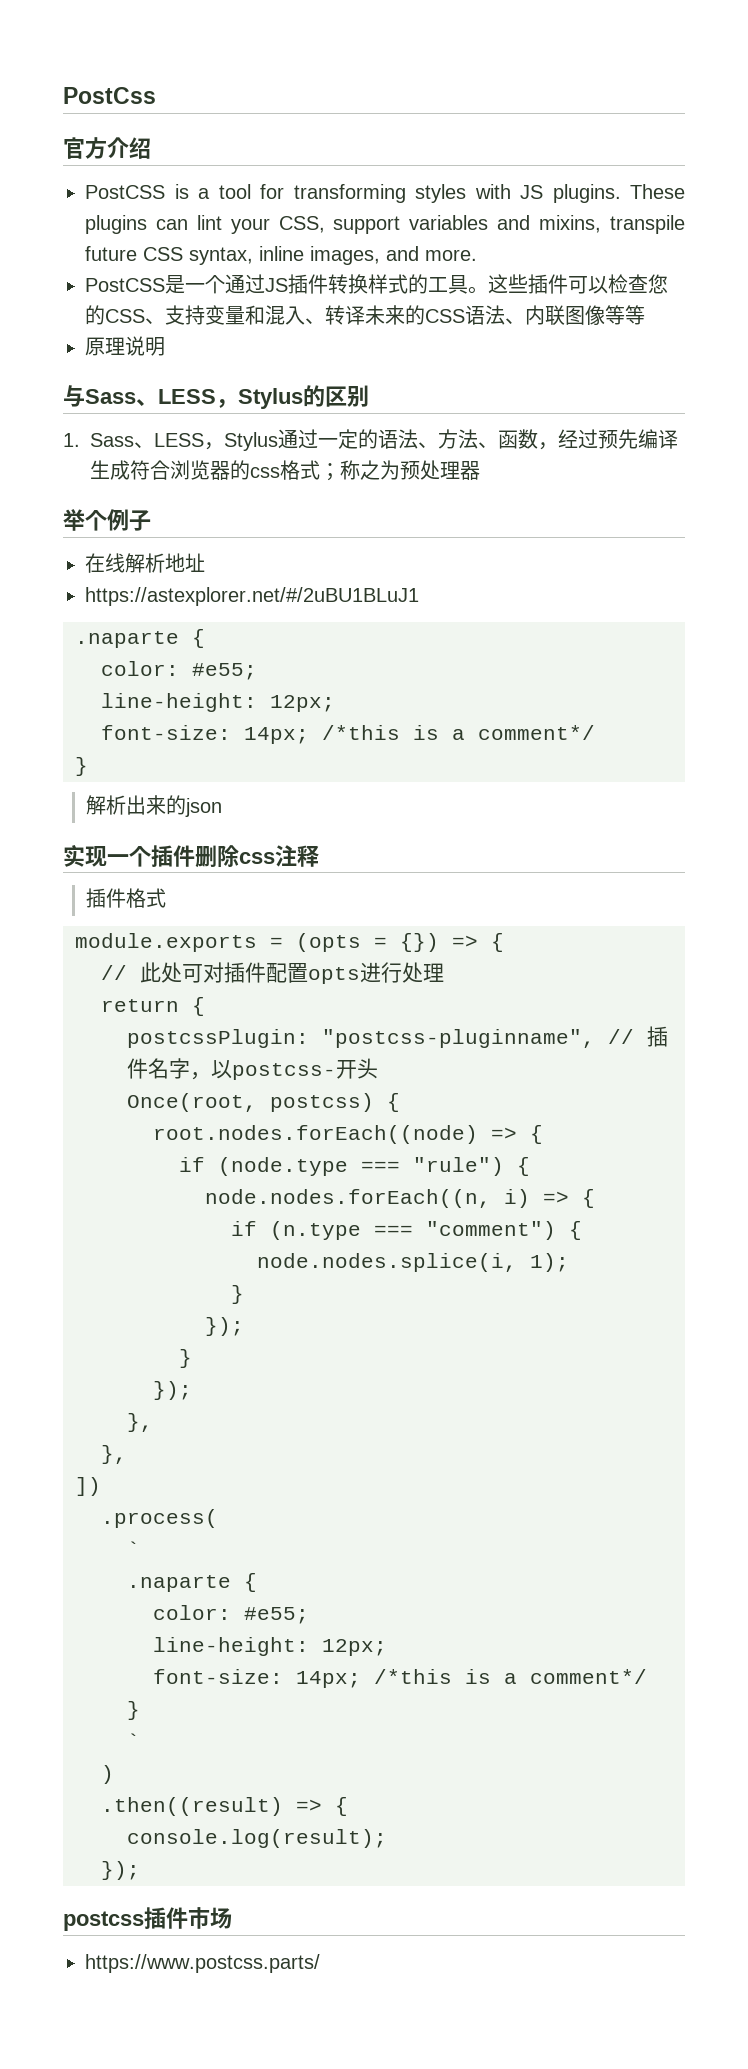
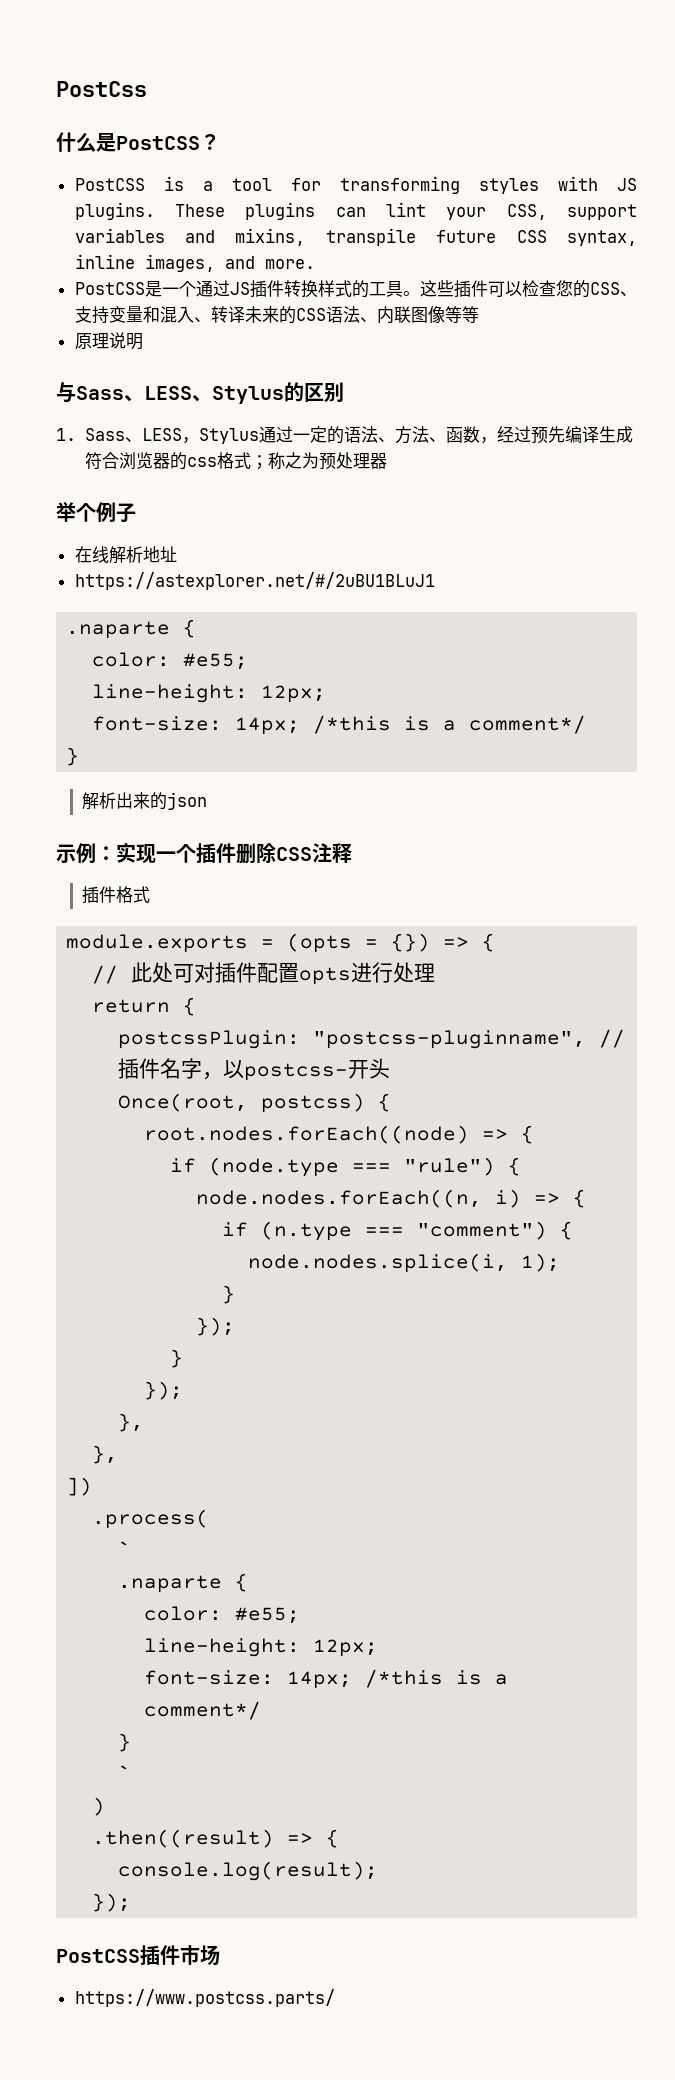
- 官方介绍
+ 什么是PostCSS？
- 与Sass、LESS，Stylus的区别
+ 与Sass、LESS、Stylus的区别
- 实现一个插件删除css注释
+ 示例：实现一个插件删除CSS注释
- postcss插件市场
+ PostCSS插件市场

